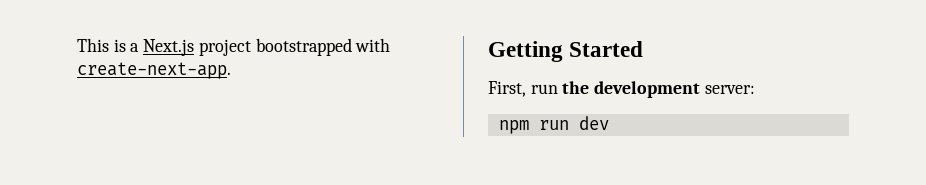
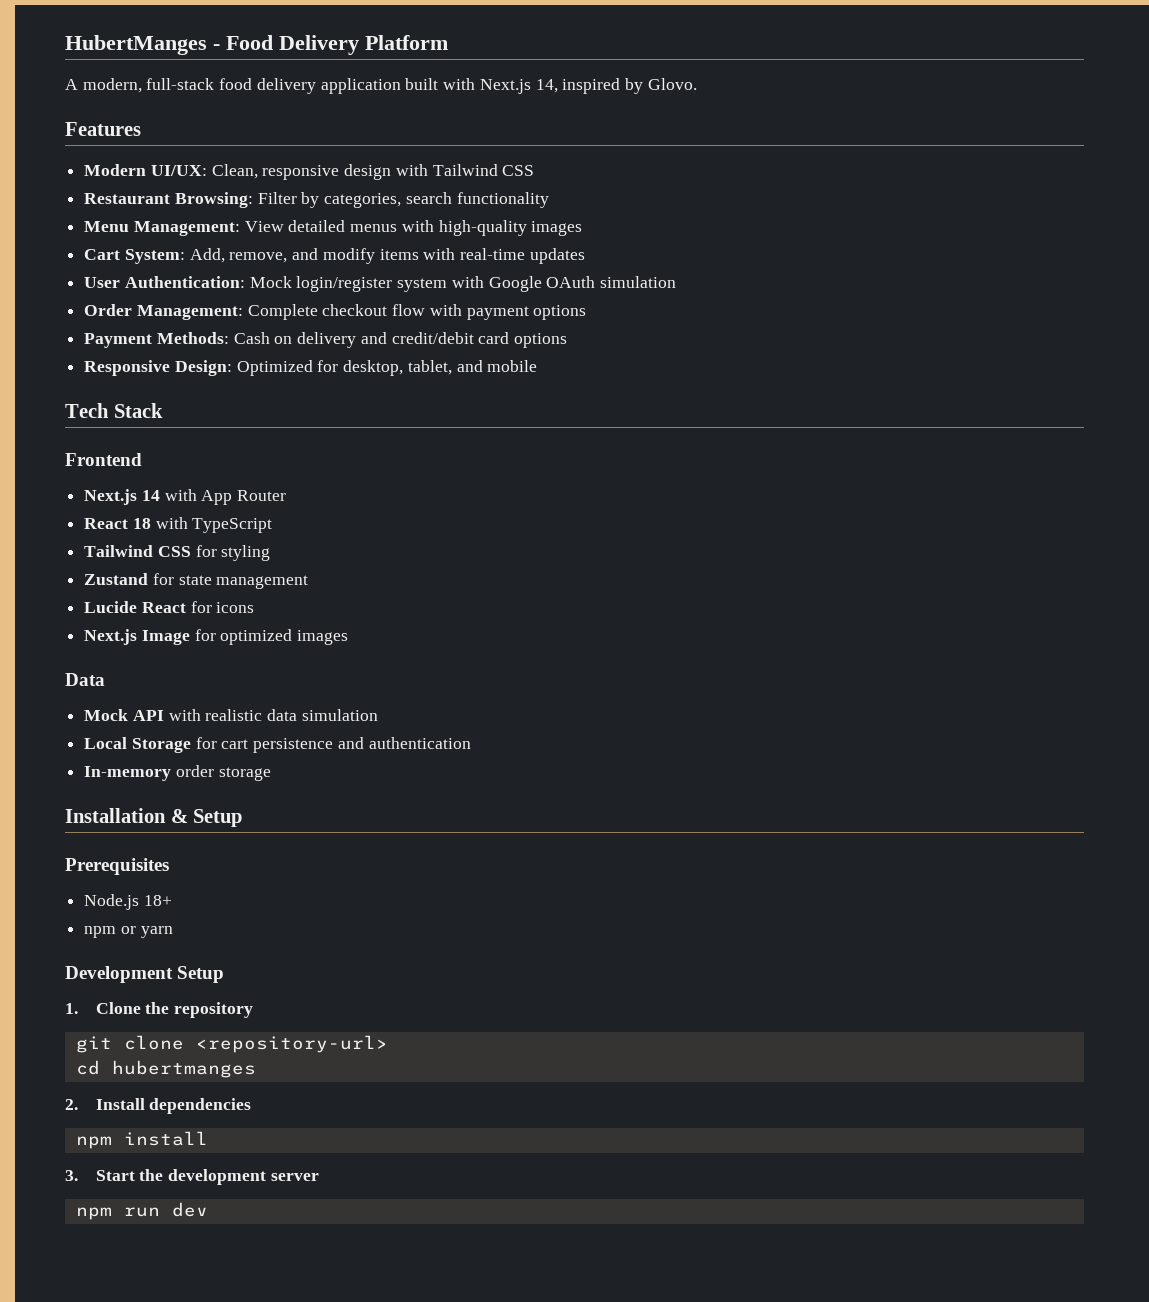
- This is a Next.js project bootstrapped with create-next-app.
- Getting Started
- First, run the development server:
+ HubertManges - Food Delivery Platform
+ A modern, full-stack food delivery application built with Next.js 14, inspired by Glovo.
+ Features
+ Modern UI/UX: Clean, responsive design with Tailwind CSS
+ Restaurant Browsing: Filter by categories, search functionality
+ Menu Management: View detailed menus with high-quality images
+ Cart System: Add, remove, and modify items with real-time updates
+ User Authentication: Mock login/register system with Google OAuth simulation
+ Order Management: Complete checkout flow with payment options
+ Payment Methods: Cash on delivery and credit/debit card options
+ Responsive Design: Optimized for desktop, tablet, and mobile
+ Tech Stack
+ Frontend
+ Next.js 14 with App Router
+ React 18 with TypeScript
+ Tailwind CSS for styling
+ Zustand for state management
+ Lucide React for icons
+ Next.js Image for optimized images
+ Data
+ Mock API with realistic data simulation
+ Local Storage for cart persistence and authentication
+ In-memory order storage
+ Installation & Setup
+ Prerequisites
+ Node.js 18+
+ npm or yarn
+ Development Setup
+ 1. Clone the repository
+ git clone <repository-url>
+ cd hubertmanges
+ 2. Install dependencies
+ npm install
+ 3. Start the development server

